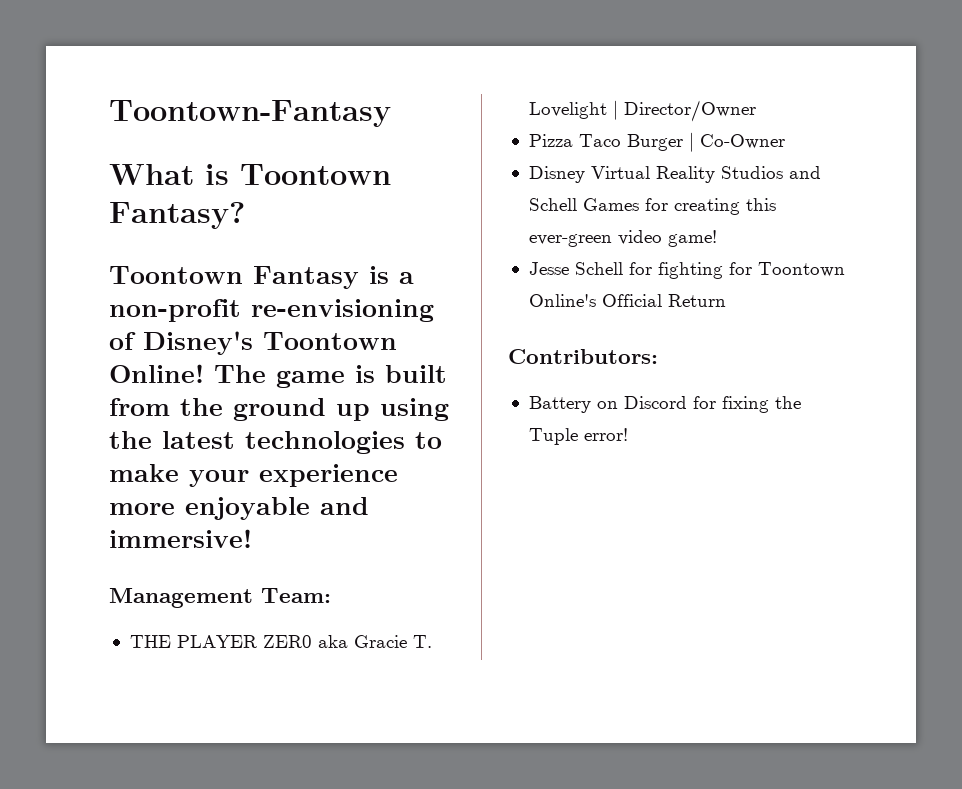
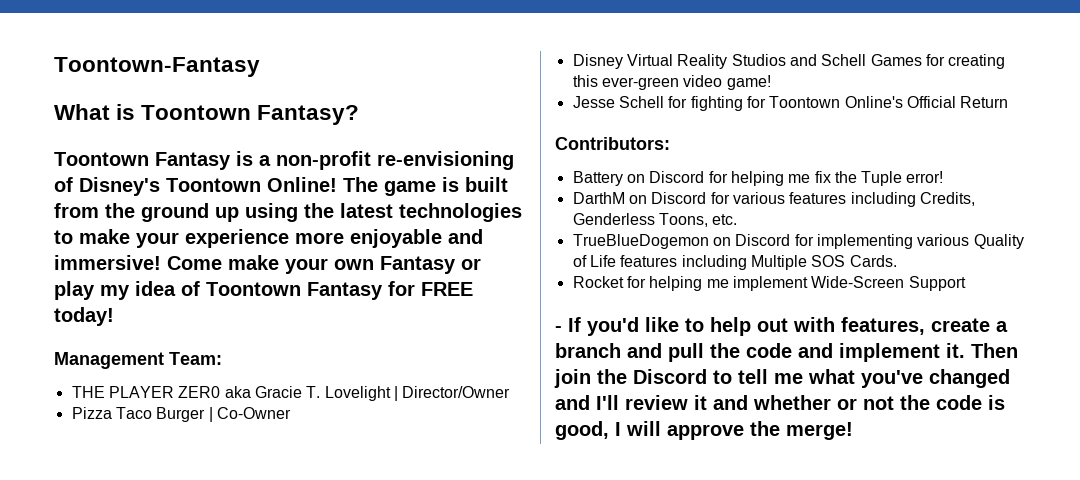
+ Come make your own Fantasy or play my idea of Toontown Fantasy for FREE today!
- Battery on Discord for fixing the Tuple error!
+ Battery on Discord for helping me fix the Tuple error!
+ DarthM on Discord for various features including Credits, Genderless Toons, etc.
+ TrueBlueDogemon on Discord for implementing various Quality of Life features including Multiple SOS Cards.
+ Rocket for helping me implement Wide-Screen Support
+ - If you'd like to help out with features, create a branch and pull the code and implement it. Then join the Discord to tell me what you've changed and I'll review it and whether or not the code is good, I will approve the merge!

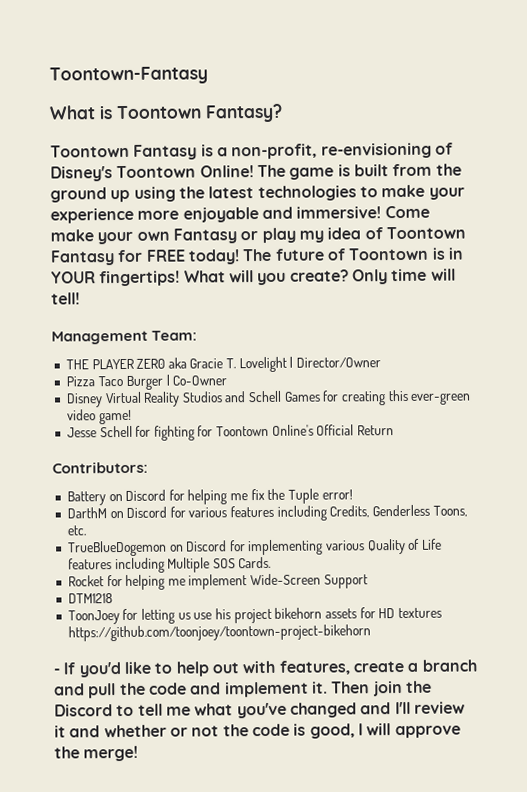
- Toontown Fantasy is a non-profit re-envisioning of Disney's Toontown Online!
+ Toontown Fantasy is a non-profit, re-envisioning of Disney's Toontown Online!
+ The future of Toontown is in YOUR fingertips! What will you create? Only time will tell!
+ DTM1218
+ ToonJoey for letting us use his project bikehorn assets for HD textures https://github.com/toonjoey/toontown-project-bikehorn

